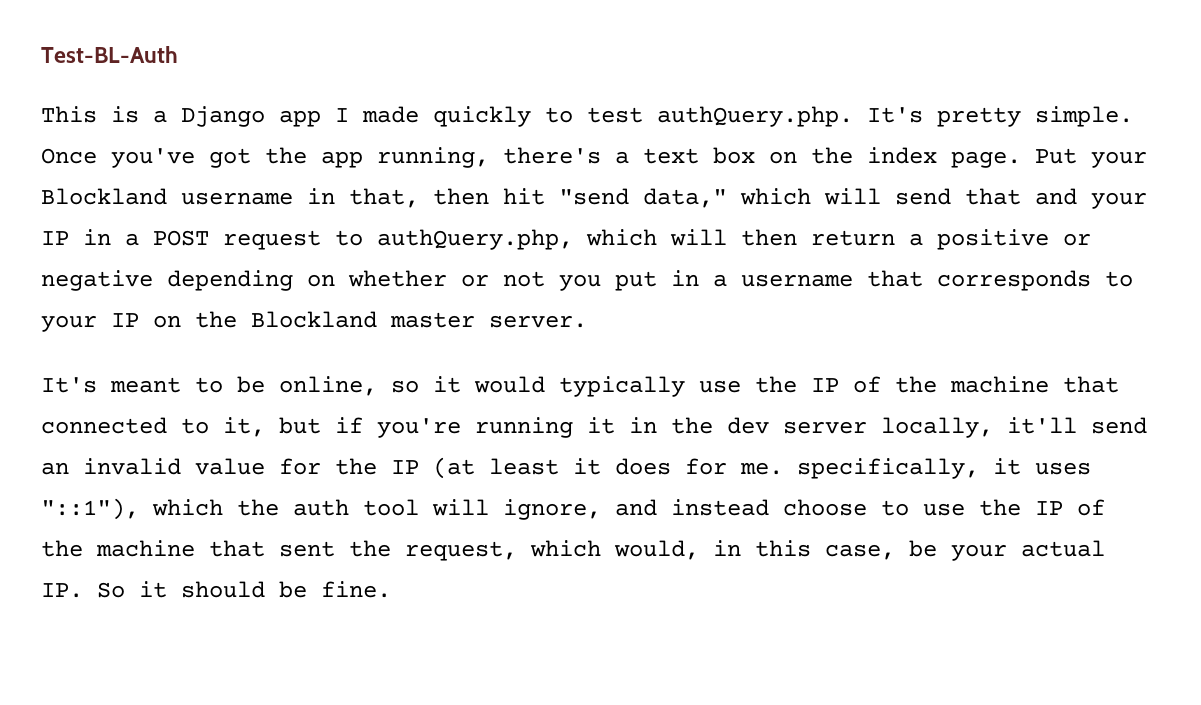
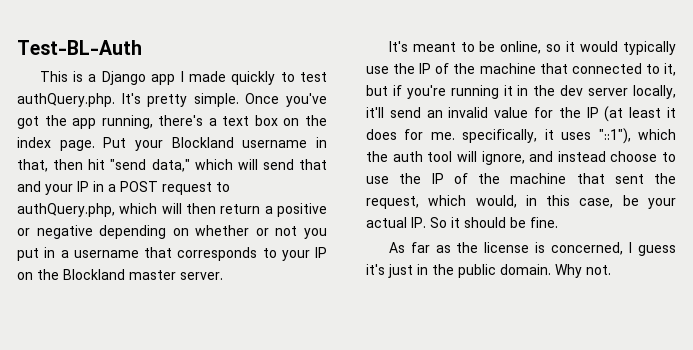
+ As far as the license is concerned, I guess it's just in the public domain. Why not.

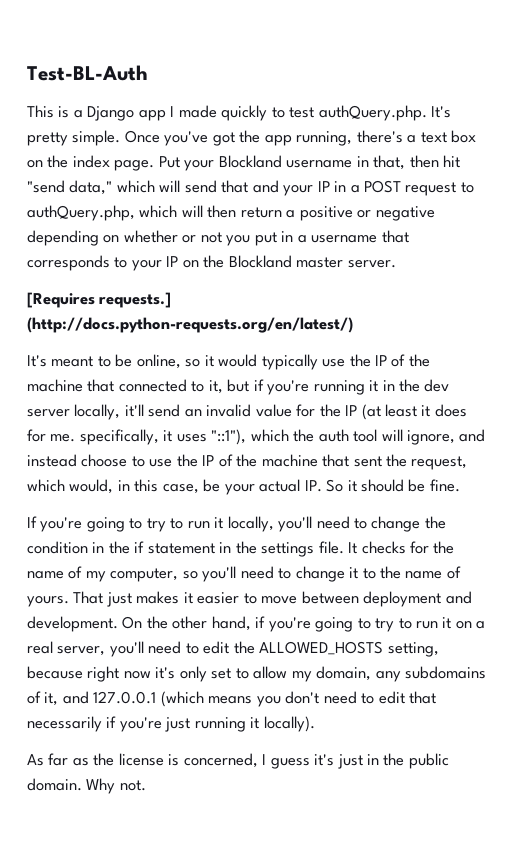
+ [Requires requests.] (http://docs.python-requests.org/en/latest/)
+ If you're going to try to run it locally, you'll need to change the condition in the if statement in the settings file. It checks for the name of my computer, so you'll need to change it to the name of yours. That just makes it easier to move between deployment and development. On the other hand, if you're going to try to run it on a real server, you'll need to edit the ALLOWED_HOSTS setting, because right now it's only set to allow my domain, any subdomains of it, and 127.0.0.1 (which means you don't need to edit that necessarily if you're just running it locally).

